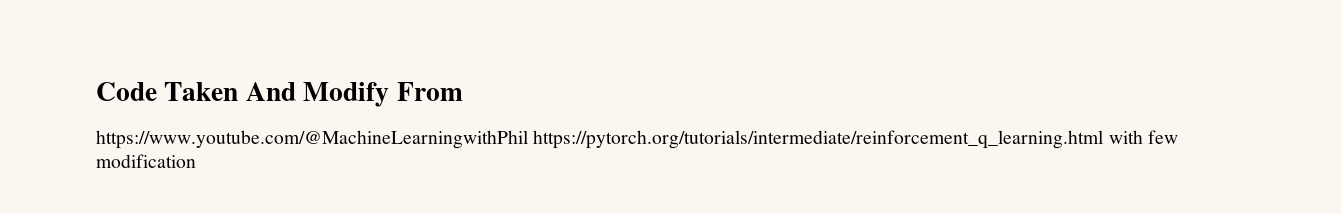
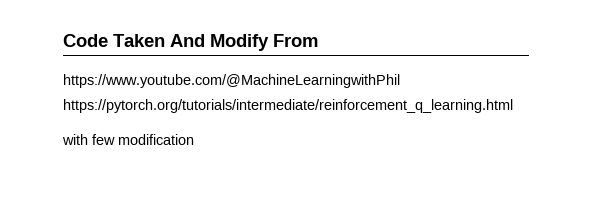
- https://www.youtube.com/@MachineLearningwithPhil https://pytorch.org/tutorials/intermediate/reinforcement_q_learning.html with few modification
+ https://www.youtube.com/@MachineLearningwithPhil https://pytorch.org/tutorials/intermediate/reinforcement_q_learning.html
+ with few modification

